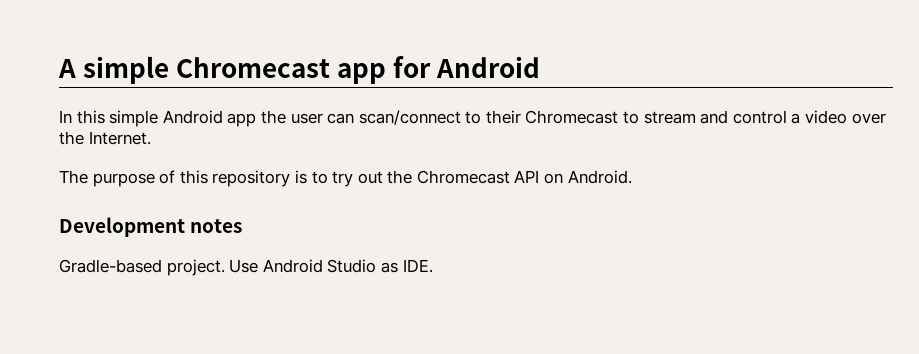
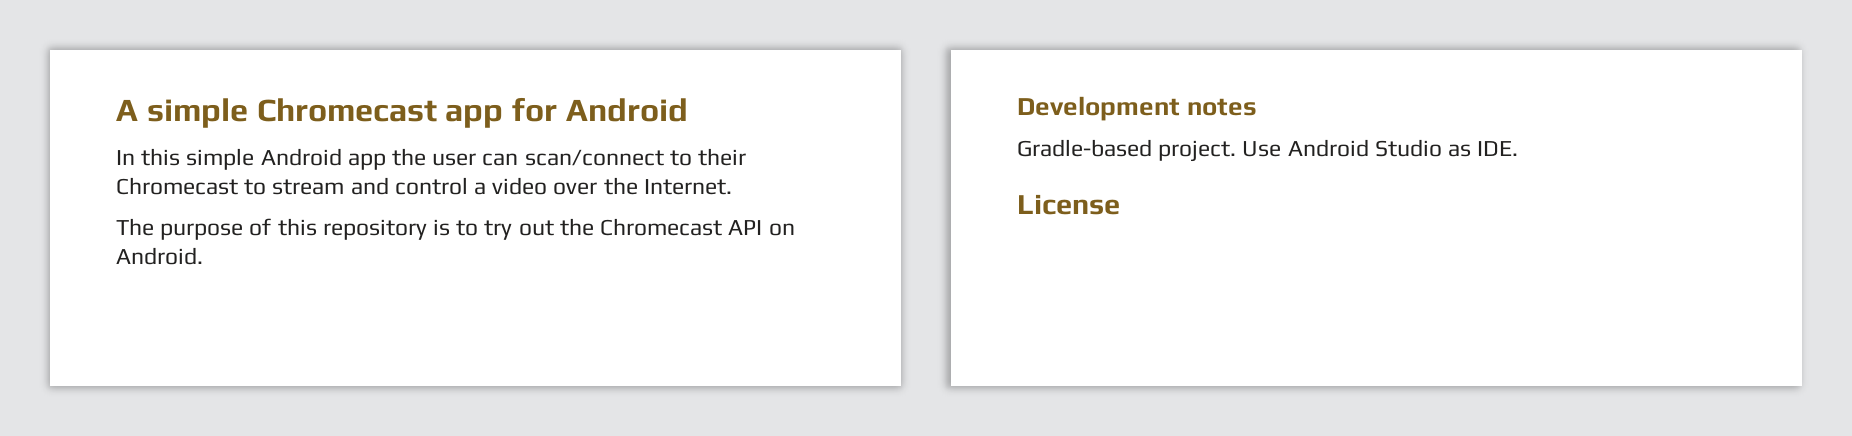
+ License

